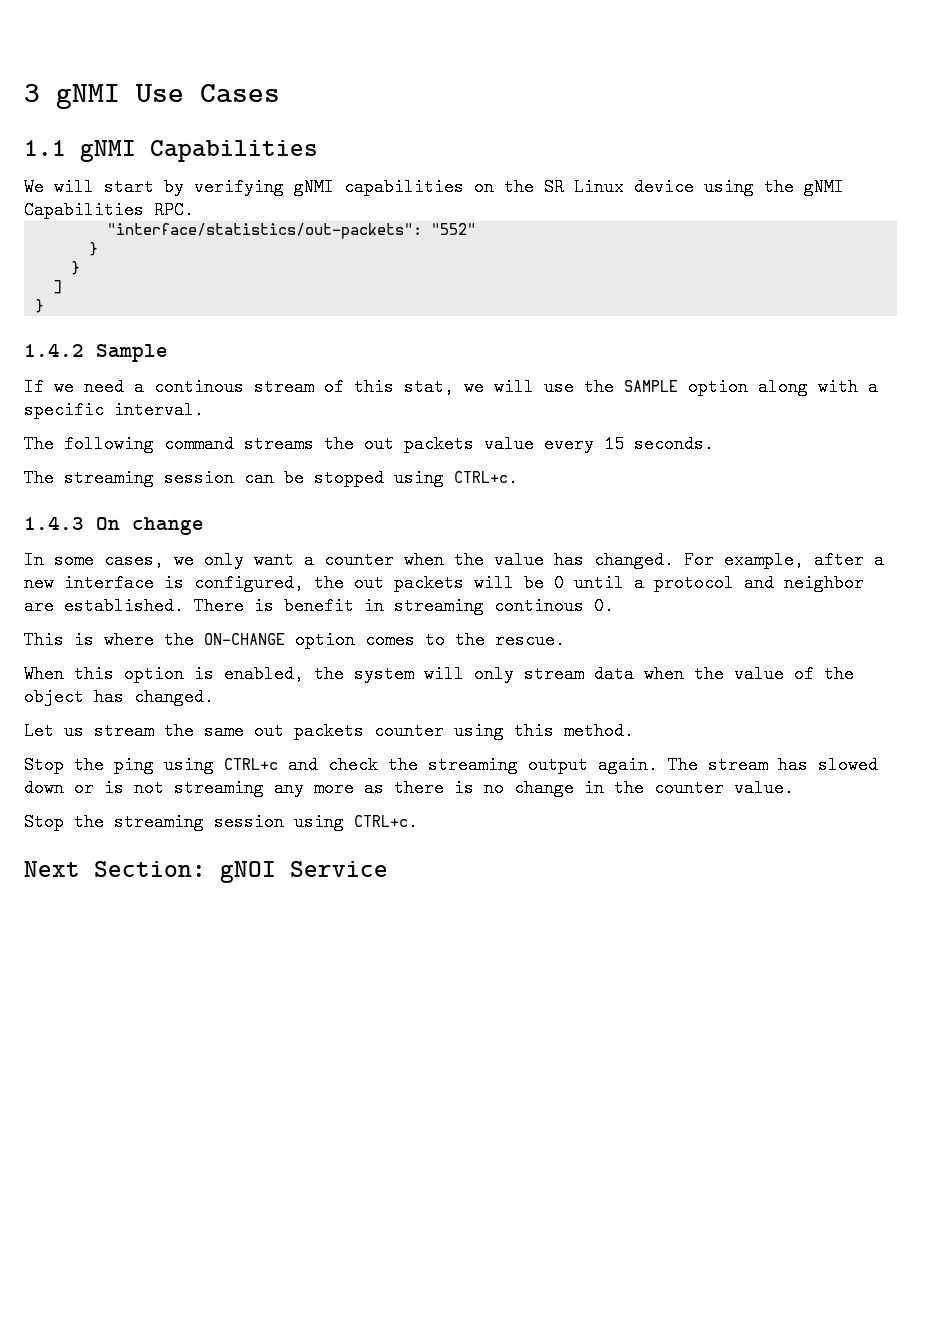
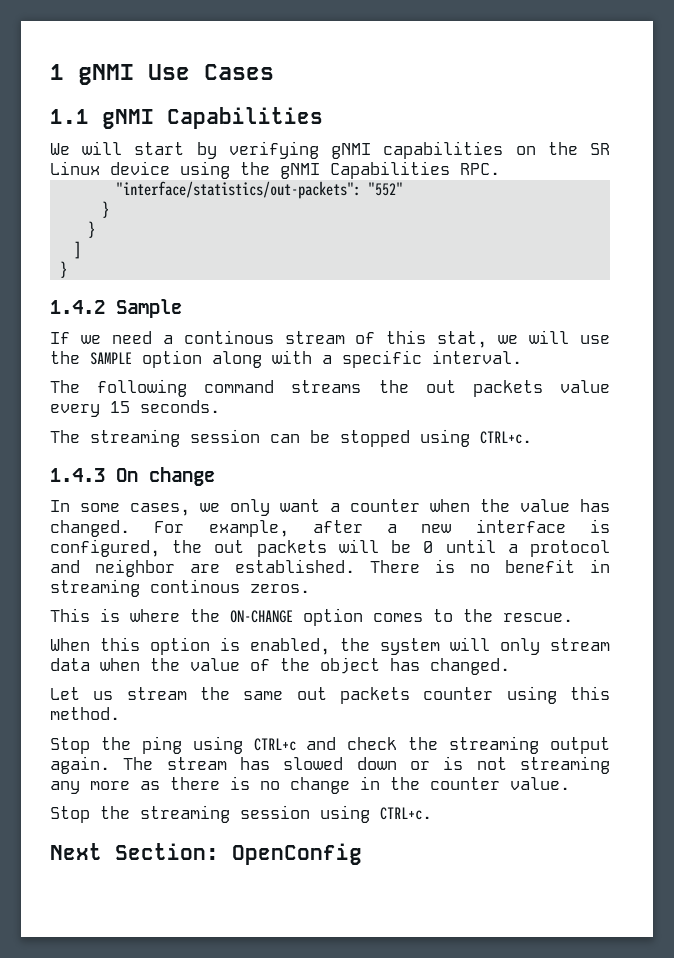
- 3 gNMI Use Cases
+ 1 gNMI Use Cases
- There is benefit in streaming continous 0.
+ There is no benefit in streaming continous zeros.
- Next Section: gNOI Service
+ Next Section: OpenConfig

